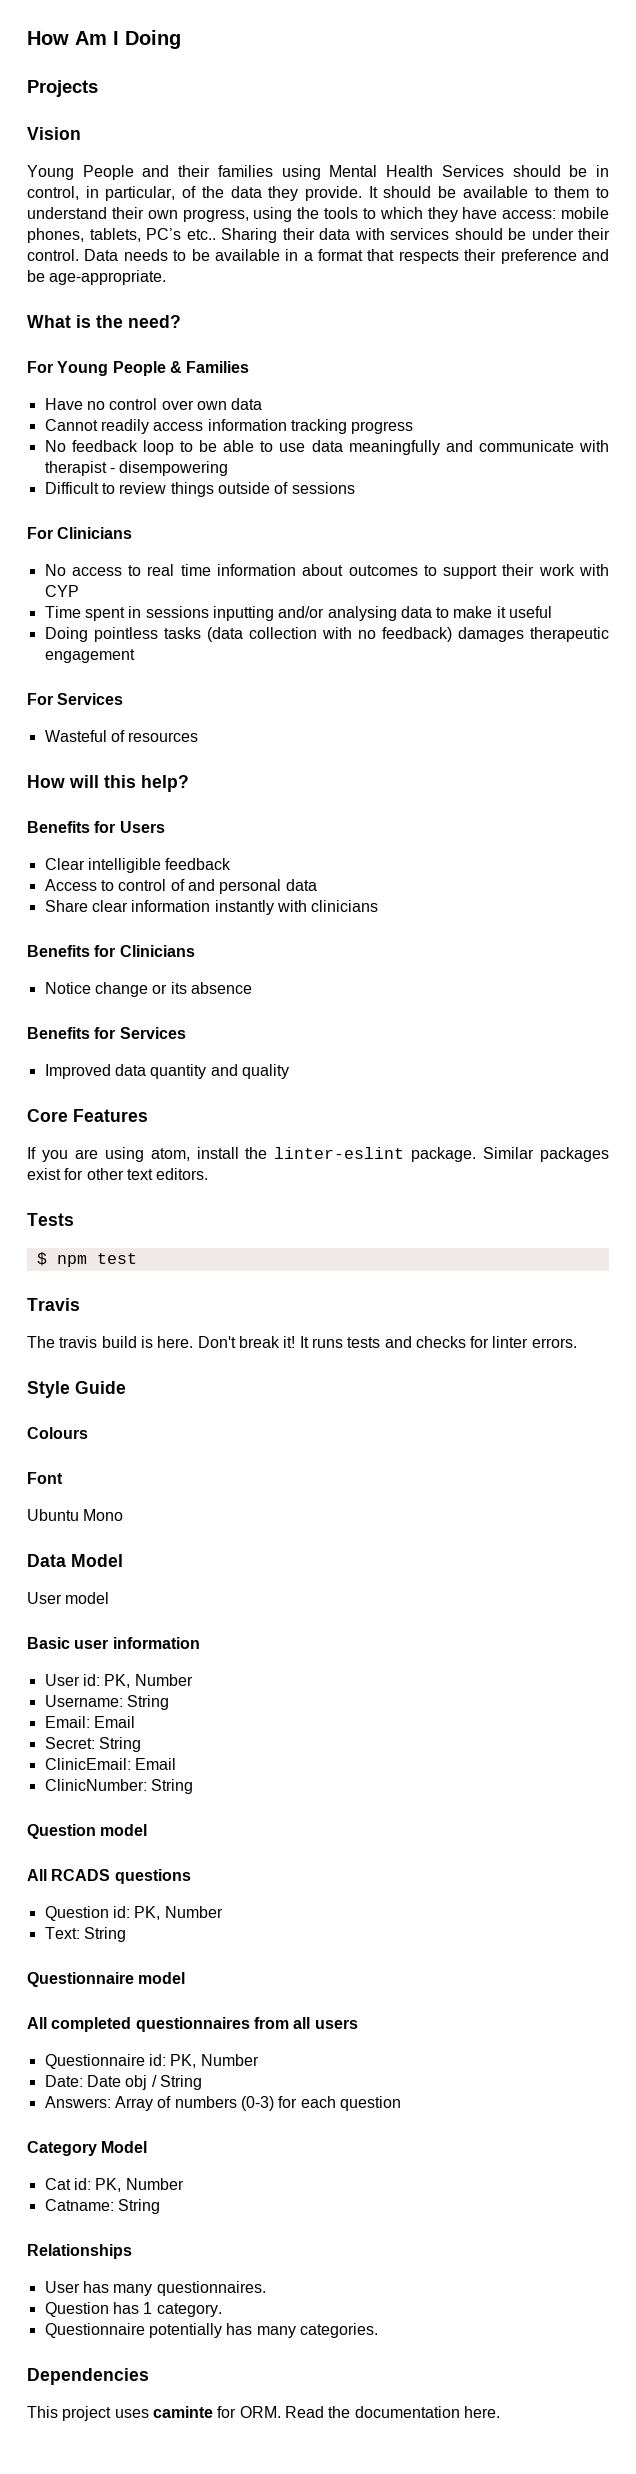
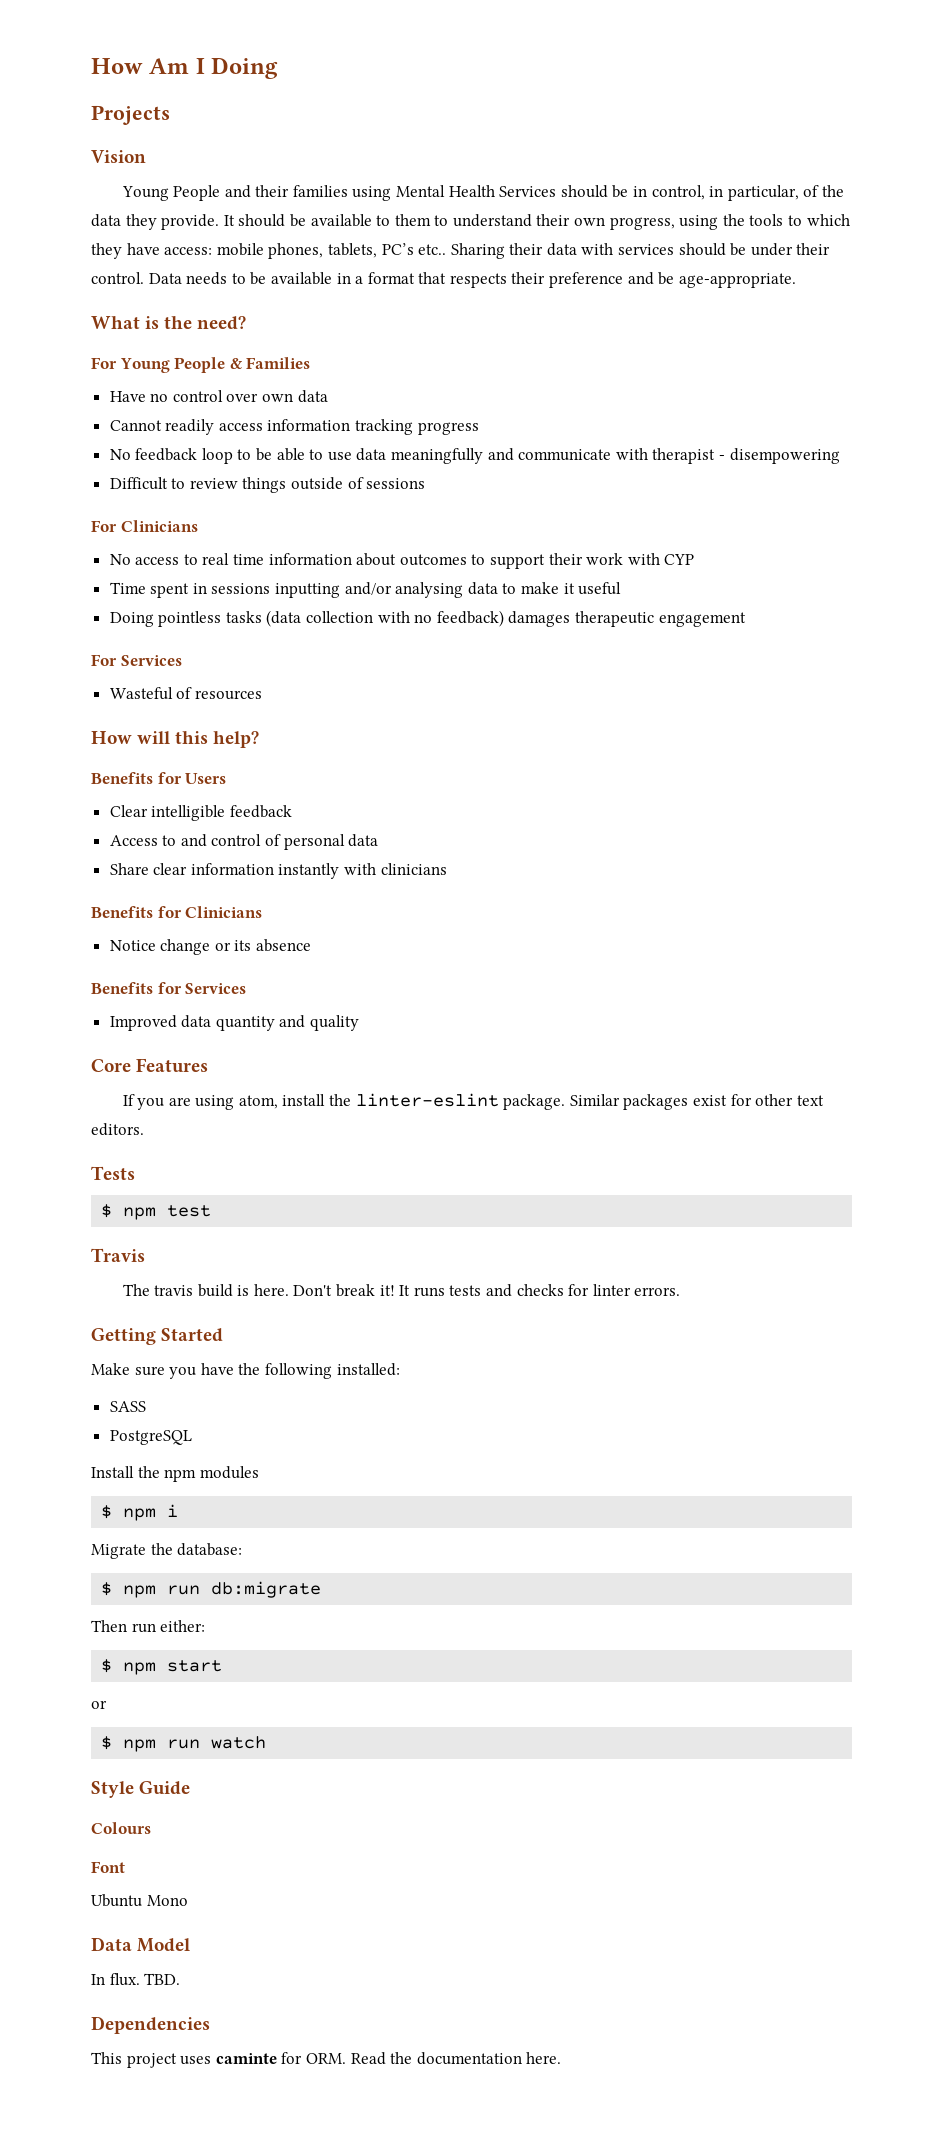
- Access to control of and personal data
+ Access to and control of personal data
+ Getting Started
+ Make sure you have the following installed:
+ SASS
+ PostgreSQL
+ Install the npm modules
+ $ npm i
+ Migrate the database:
+ $ npm run db:migrate
+ Then run either:
+ $ npm start
+ or
+ $ npm run watch
- User model
- Basic user information
- User id: PK, Number
- Username: String
- Email: Email
- Secret: String
- ClinicEmail: Email
- ClinicNumber: String
- Question model
- All RCADS questions
- Question id: PK, Number
- Text: String
- Questionnaire model
- All completed questionnaires from all users
- Questionnaire id: PK, Number
- Date: Date obj / String
- Answers: Array of numbers (0-3) for each question
- Category Model
- Cat id: PK, Number
- Catname: String
- Relationships
- User has many questionnaires.
- Question has 1 category.
- Questionnaire potentially has many categories.
+ In flux. TBD.

